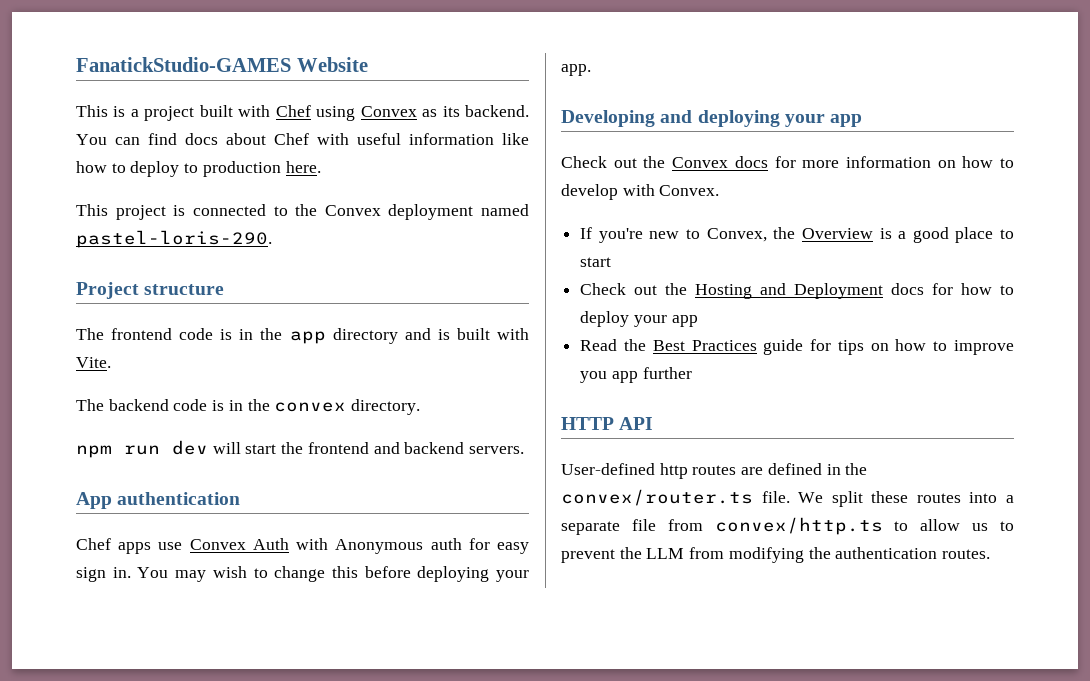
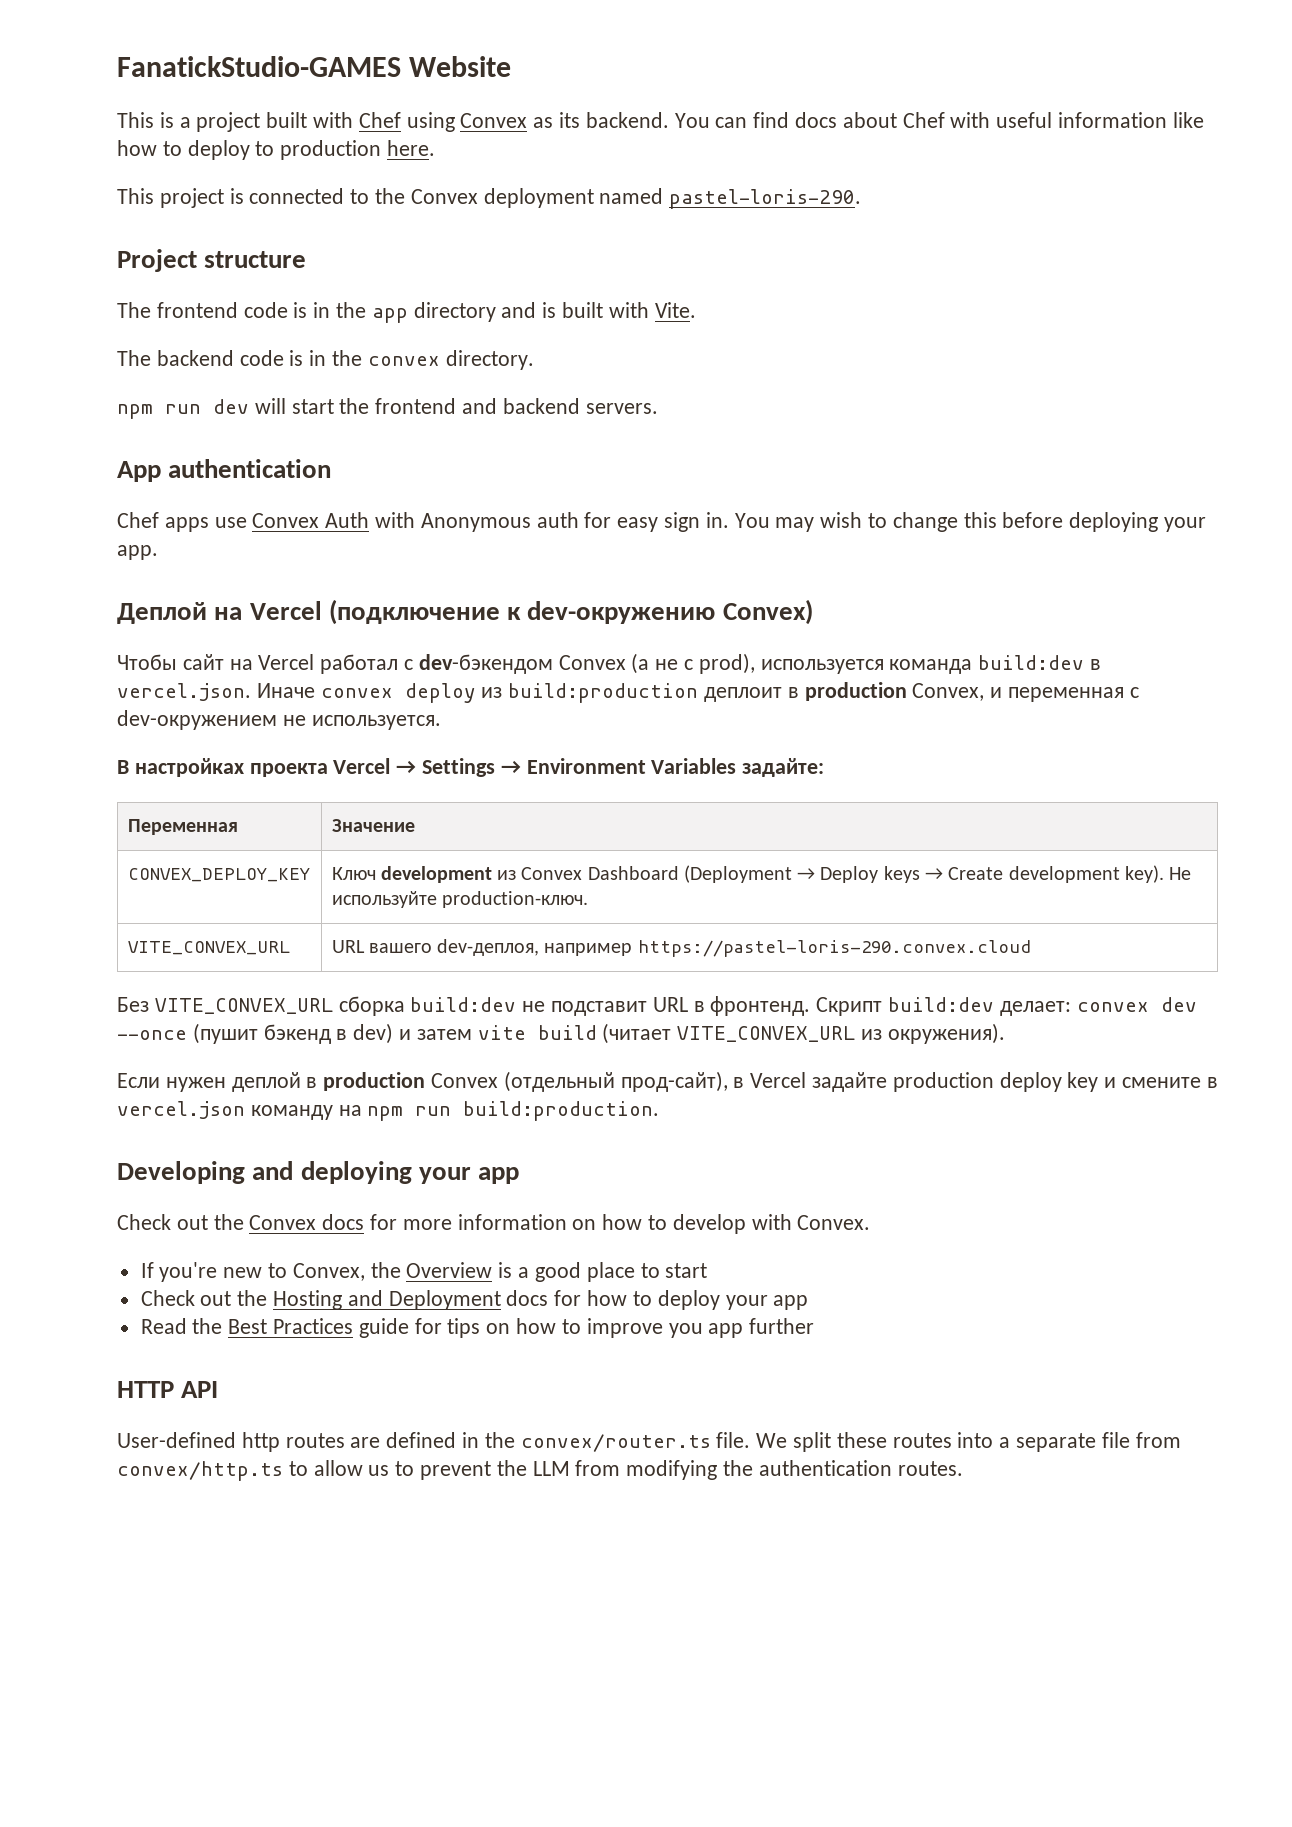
+ Деплой на Vercel (подключение к dev-окружению Convex)
+ Чтобы сайт на Vercel работал с dev-бэкендом Convex (а не с prod), используется команда build:dev в vercel.json. Иначе convex deploy из build:production деплоит в production Convex, и переменная с dev-окружением не используется.
+ В настройках проекта Vercel → Settings → Environment Variables задайте:
+ Переменная | Значение
+ CONVEX_DEPLOY_KEY | Ключ development из Convex Dashboard (Deployment → Deploy keys → Create development key). Не используйте production-ключ.
+ VITE_CONVEX_URL | URL вашего dev-деплоя, например https://pastel-loris-290.convex.cloud
+ Без VITE_CONVEX_URL сборка build:dev не подставит URL в фронтенд. Скрипт build:dev делает: convex dev --once (пушит бэкенд в dev) и затем vite build (читает VITE_CONVEX_URL из окружения).
+ Если нужен деплой в production Convex (отдельный прод-сайт), в Vercel задайте production deploy key и смените в vercel.json команду на npm run build:production.

